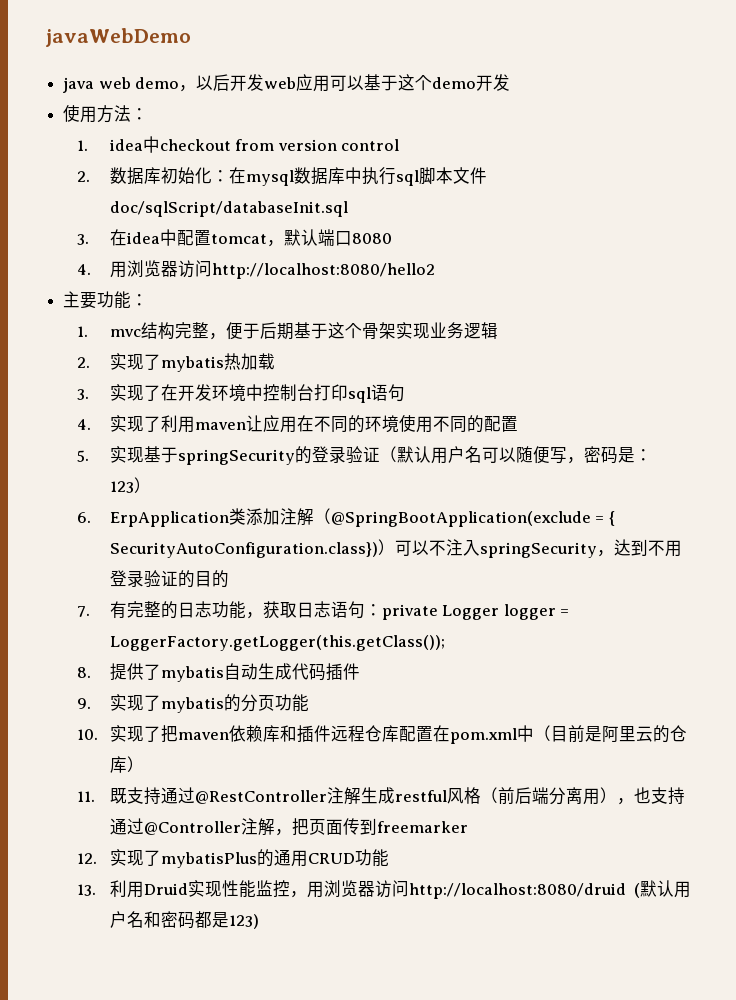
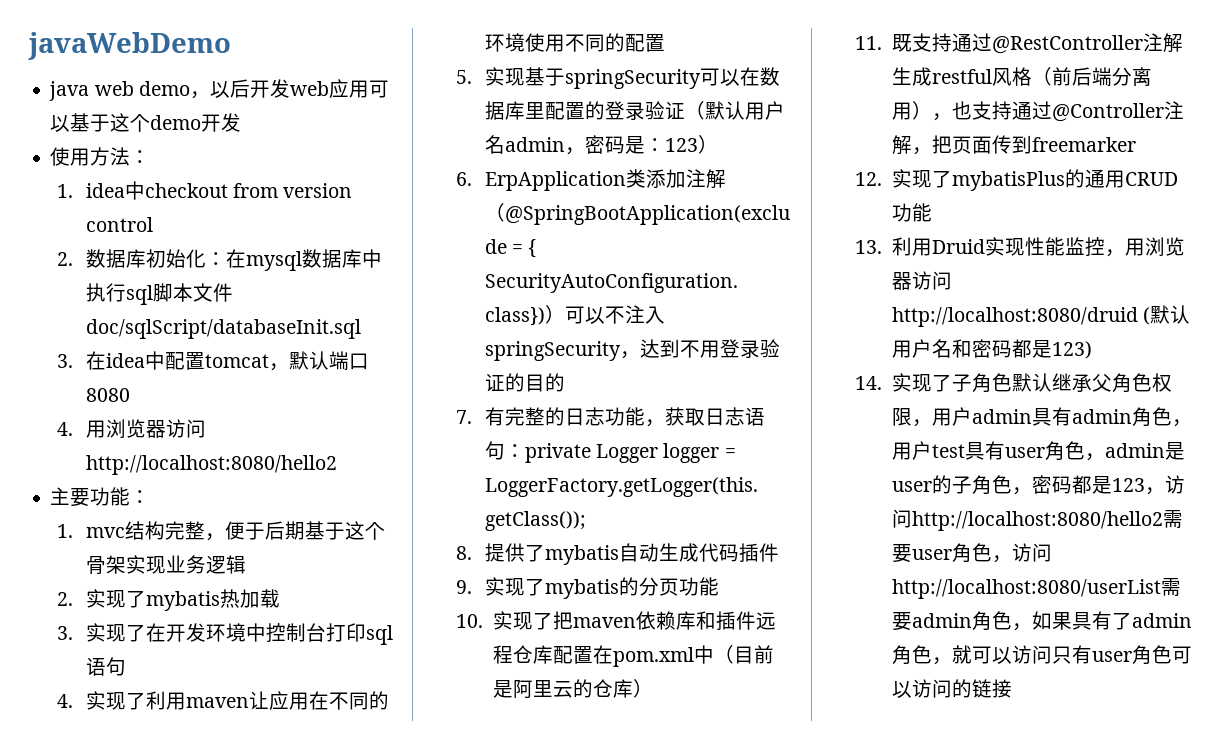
- 5.实现基于springSecurity的登录验证（默认用户名可以随便写，密码是：123）
+ 5.实现基于springSecurity可以在数据库里配置的登录验证（默认用户名admin，密码是：123）
+ 14.实现了子角色默认继承父角色权限，用户admin具有admin角色，用户test具有user角色，admin是user的子角色，密码都是123，访问http://localhost:8080/hello2需要user角色，访问http://localhost:8080/userList需要admin角色，如果具有了admin角色，就可以访问只有user角色可以访问的链接

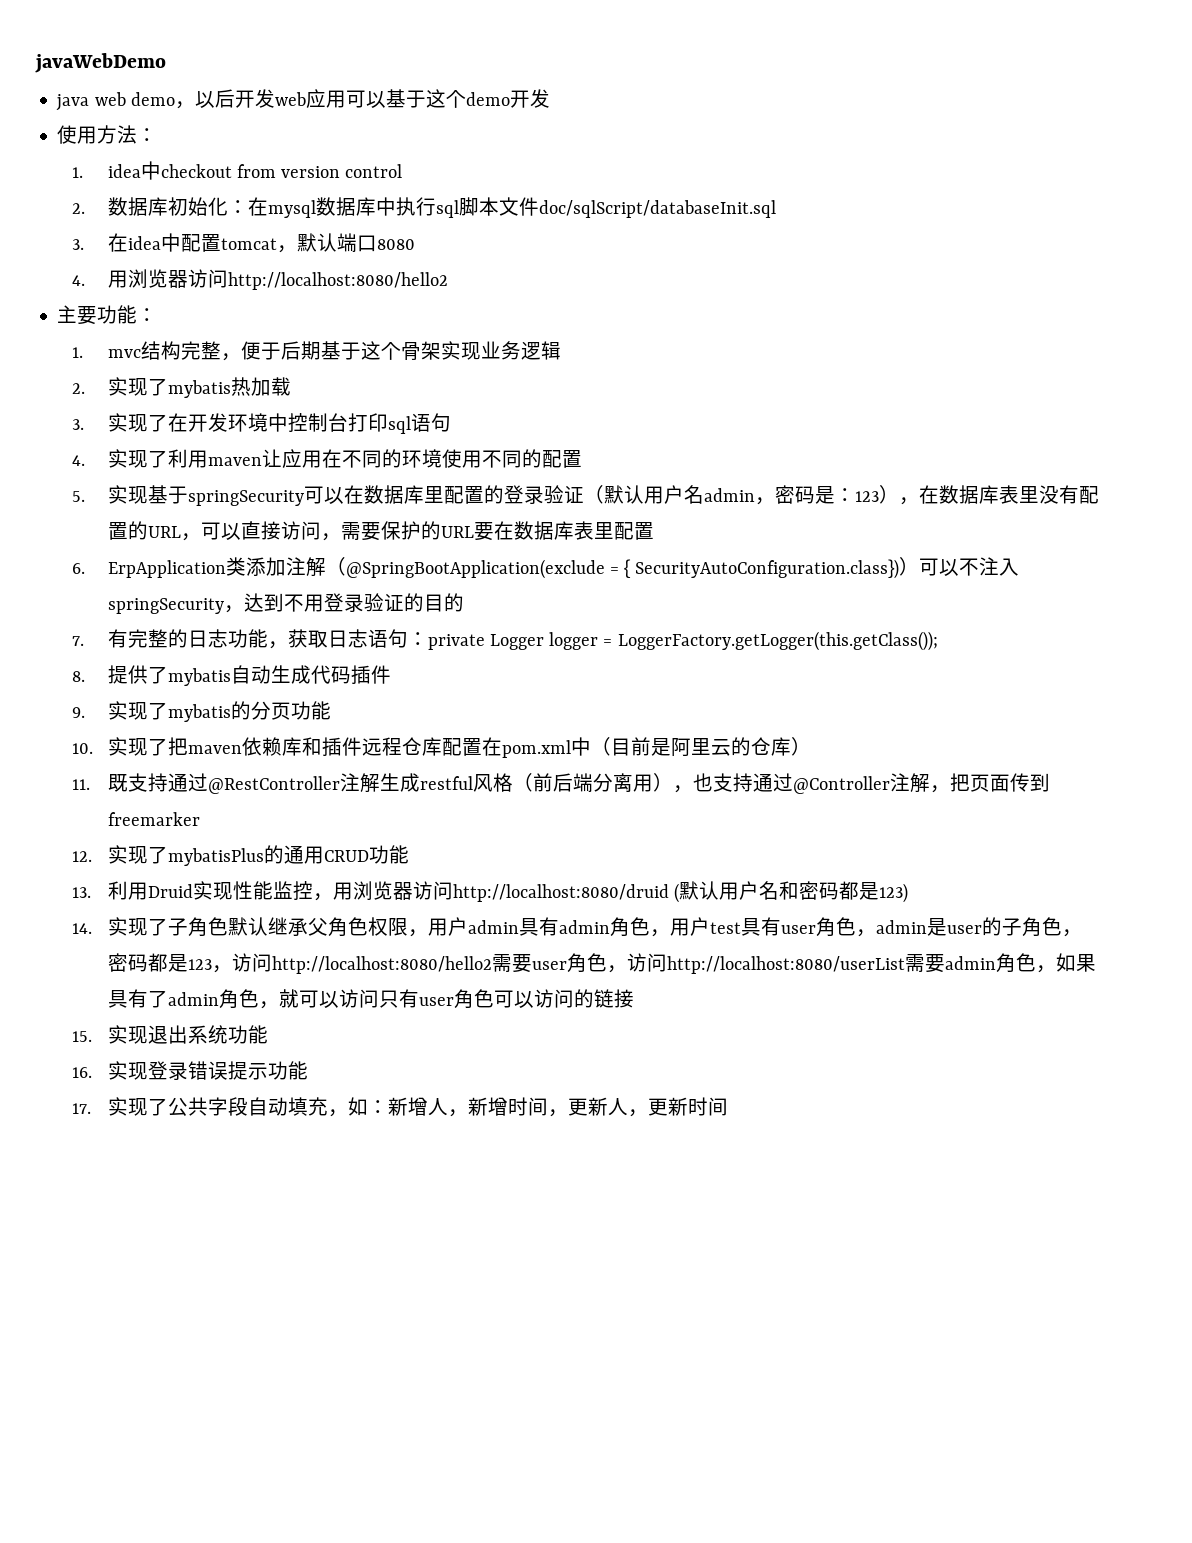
- 5.实现基于springSecurity可以在数据库里配置的登录验证（默认用户名admin，密码是：123）
+ 5.实现基于springSecurity可以在数据库里配置的登录验证（默认用户名admin，密码是：123），在数据库表里没有配置的URL，可以直接访问，需要保护的URL要在数据库表里配置
+ 15.实现退出系统功能
+ 16.实现登录错误提示功能
+ 17.实现了公共字段自动填充，如：新增人，新增时间，更新人，更新时间

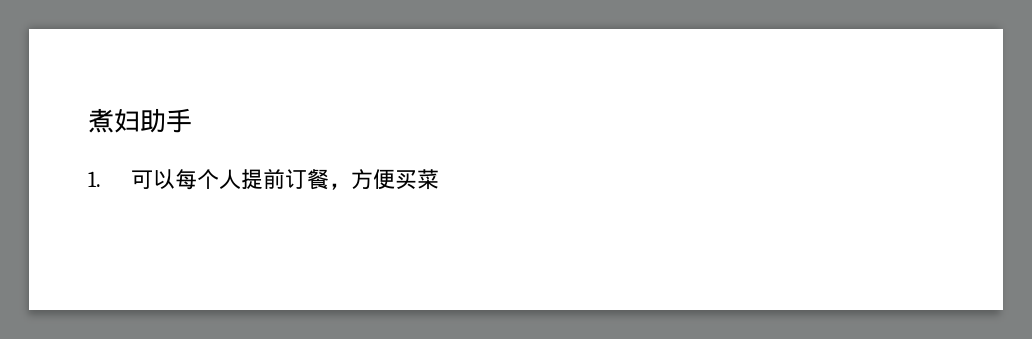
- javaWebDemo
- java web demo，以后开发web应用可以基于这个demo开发
- 使用方法：
- 1. idea中checkout from version control
- 2.数据库初始化：在mysql数据库中执行sql脚本文件doc/sqlScript/databaseInit.sql
- 3.在idea中配置tomcat，默认端口8080
- 4.用浏览器访问http://localhost:8080/hello2
- 主要功能：
- 1. mvc结构完整，便于后期基于这个骨架实现业务逻辑
- 2.实现了mybatis热加载
- 3.实现了在开发环境中控制台打印sql语句
- 4.实现了利用maven让应用在不同的环境使用不同的配置
- 5.实现基于springSecurity可以在数据库里配置的登录验证（默认用户名admin，密码是：123），在数据库表里没有配置的URL，可以直接访问，需要保护的URL要在数据库表里配置
- 6. ErpApplication类添加注解（@SpringBootApplication(exclude = { SecurityAutoConfiguration.class})）可以不注入springSecurity，达到不用登录验证的目的
- 7.有完整的日志功能，获取日志语句：private Logger logger = LoggerFactory.getLogger(this.getClass());
- 8.提供了mybatis自动生成代码插件
- 9.实现了mybatis的分页功能
- 10.实现了把maven依赖库和插件远程仓库配置在pom.xml中（目前是阿里云的仓库）
- 11.既支持通过@RestController注解生成restful风格（前后端分离用），也支持通过@Controller注解，把页面传到freemarker
- 12.实现了mybatisPlus的通用CRUD功能
- 13.利用Druid实现性能监控，用浏览器访问http://localhost:8080/druid (默认用户名和密码都是123)
- 14.实现了子角色默认继承父角色权限，用户admin具有admin角色，用户test具有user角色，admin是user的子角色，密码都是123，访问http://localhost:8080/hello2需要user角色，访问http://localhost:8080/userList需要admin角色，如果具有了admin角色，就可以访问只有user角色可以访问的链接
- 15.实现退出系统功能
- 16.实现登录错误提示功能
- 17.实现了公共字段自动填充，如：新增人，新增时间，更新人，更新时间
+ 煮妇助手
+ 1.可以每个人提前订餐，方便买菜

